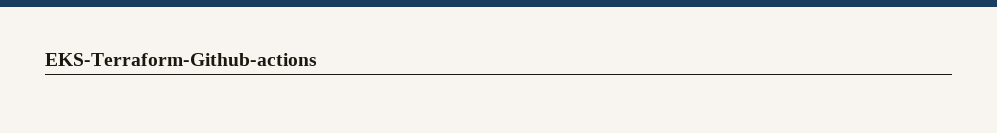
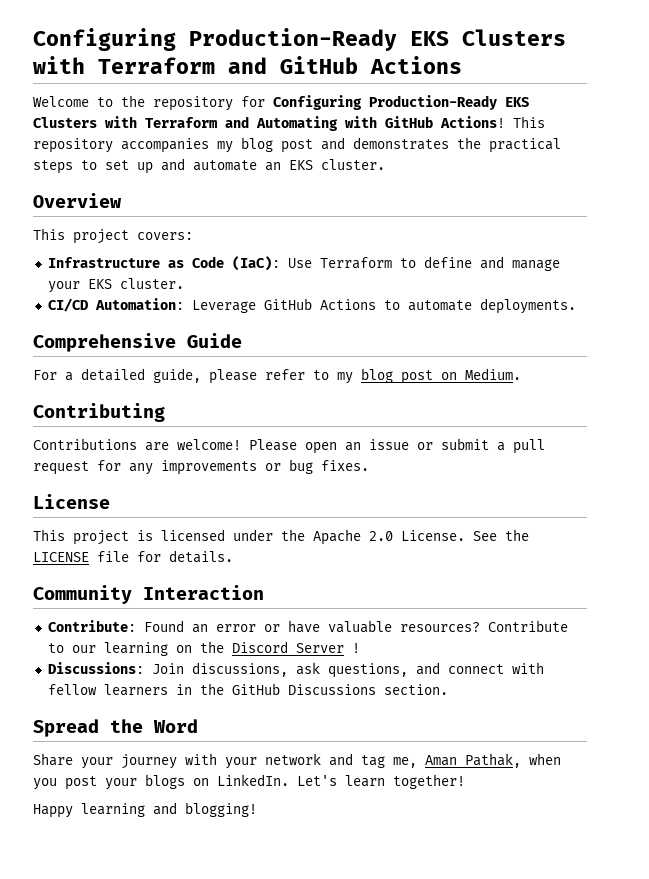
- EKS-Terraform-Github-actions
+ Configuring Production-Ready EKS Clusters with Terraform and GitHub Actions
+ Welcome to the repository for Configuring Production-Ready EKS Clusters with Terraform and Automating with GitHub Actions! This repository accompanies my blog post and demonstrates the practical steps to set up and automate an EKS cluster.
+ Overview
+ This project covers:
+ Infrastructure as Code (IaC): Use Terraform to define and manage your EKS cluster.
+ CI/CD Automation: Leverage GitHub Actions to automate deployments.
+ Comprehensive Guide
+ For a detailed guide, please refer to my blog post on Medium.
+ Contributing
+ Contributions are welcome! Please open an issue or submit a pull request for any improvements or bug fixes.
+ License
+ This project is licensed under the Apache 2.0 License. See the LICENSE file for details.
+ Community Interaction
+ Contribute: Found an error or have valuable resources? Contribute to our learning on the Discord Server !
+ Discussions: Join discussions, ask questions, and connect with fellow learners in the GitHub Discussions section.
+ Spread the Word
+ Share your journey with your network and tag me, Aman Pathak, when you post your blogs on LinkedIn. Let's learn together!
+ Happy learning and blogging!

